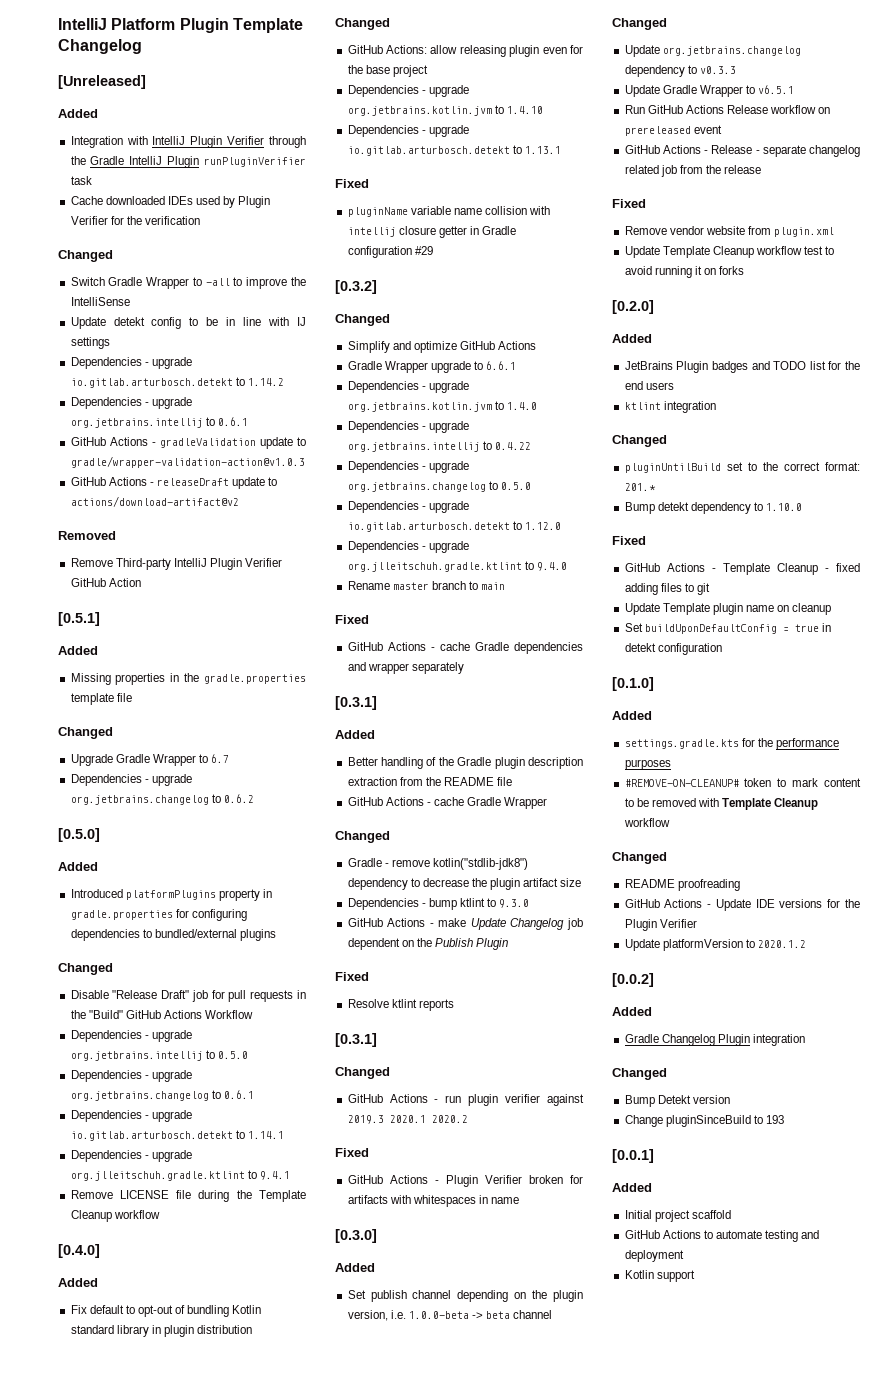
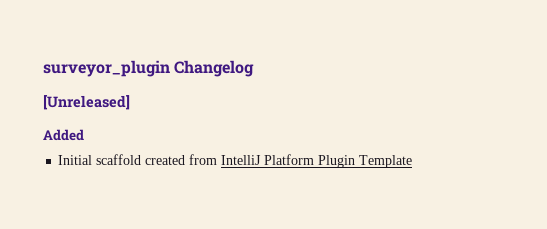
- IntelliJ Platform Plugin Template Changelog
+ surveyor_plugin Changelog
- Integration with IntelliJ Plugin Verifier through the Gradle IntelliJ Plugin runPluginVerifier task
- Cache downloaded IDEs used by Plugin Verifier for the verification
- Changed
- Switch Gradle Wrapper to -all to improve the IntelliSense
- Update detekt config to be in line with IJ settings
- Dependencies - upgrade io.gitlab.arturbosch.detekt to 1.14.2
- Dependencies - upgrade org.jetbrains.intellij to 0.6.1
- GitHub Actions - gradleValidation update to gradle/wrapper-validation-action@v1.0.3
- GitHub Actions - releaseDraft update to actions/download-artifact@v2
- Removed
- Remove Third-party IntelliJ Plugin Verifier GitHub Action
- [0.5.1]
- Added
- Missing properties in the gradle.properties template file
- Changed
- Upgrade Gradle Wrapper to 6.7
- Dependencies - upgrade org.jetbrains.changelog to 0.6.2
- [0.5.0]
- Added
- Introduced platformPlugins property in gradle.properties for configuring dependencies to bundled/external plugins
- Changed
- Disable "Release Draft" job for pull requests in the "Build" GitHub Actions Workflow
- Dependencies - upgrade org.jetbrains.intellij to 0.5.0
- Dependencies - upgrade org.jetbrains.changelog to 0.6.1
- Dependencies - upgrade io.gitlab.arturbosch.detekt to 1.14.1
- Dependencies - upgrade org.jlleitschuh.gradle.ktlint to 9.4.1
- Remove LICENSE file during the Template Cleanup workflow
- [0.4.0]
- Added
- Fix default to opt-out of bundling Kotlin standard library in plugin distribution
- Changed
- GitHub Actions: allow releasing plugin even for the base project
- Dependencies - upgrade org.jetbrains.kotlin.jvm to 1.4.10
- Dependencies - upgrade io.gitlab.arturbosch.detekt to 1.13.1
- Fixed
- pluginName variable name collision with intellij closure getter in Gradle configuration #29
- [0.3.2]
- Changed
- Simplify and optimize GitHub Actions
- Gradle Wrapper upgrade to 6.6.1
- Dependencies - upgrade org.jetbrains.kotlin.jvm to 1.4.0
- Dependencies - upgrade org.jetbrains.intellij to 0.4.22
- Dependencies - upgrade org.jetbrains.changelog to 0.5.0
- Dependencies - upgrade io.gitlab.arturbosch.detekt to 1.12.0
- Dependencies - upgrade org.jlleitschuh.gradle.ktlint to 9.4.0
- Rename master branch to main
- Fixed
- GitHub Actions - cache Gradle dependencies and wrapper separately
- [0.3.1]
- Added
- Better handling of the Gradle plugin description extraction from the README file
- GitHub Actions - cache Gradle Wrapper
- Changed
- Gradle - remove kotlin("stdlib-jdk8") dependency to decrease the plugin artifact size
- Dependencies - bump ktlint to 9.3.0
- GitHub Actions - make Update Changelog job dependent on the Publish Plugin
- Fixed
- Resolve ktlint reports
- [0.3.1]
- Changed
- GitHub Actions - run plugin verifier against 2019.3 2020.1 2020.2
- Fixed
- GitHub Actions - Plugin Verifier broken for artifacts with whitespaces in name
- [0.3.0]
- Added
- Set publish channel depending on the plugin version, i.e. 1.0.0-beta -> beta channel
- Changed
- Update org.jetbrains.changelog dependency to v0.3.3
- Update Gradle Wrapper to v6.5.1
- Run GitHub Actions Release workflow on prereleased event
- GitHub Actions - Release - separate changelog related job from the release
- Fixed
- Remove vendor website from plugin.xml
- Update Template Cleanup workflow test to avoid running it on forks
- [0.2.0]
- Added
- JetBrains Plugin badges and TODO list for the end users
- ktlint integration
- Changed
- pluginUntilBuild set to the correct format: 201.*
- Bump detekt dependency to 1.10.0
- Fixed
- GitHub Actions - Template Cleanup - fixed adding files to git
- Update Template plugin name on cleanup
- Set buildUponDefaultConfig = true in detekt configuration
- [0.1.0]
- Added
- settings.gradle.kts for the performance purposes
- #REMOVE-ON-CLEANUP# token to mark content to be removed with Template Cleanup workflow
- Changed
- README proofreading
- GitHub Actions - Update IDE versions for the Plugin Verifier
- Update platformVersion to 2020.1.2
- [0.0.2]
- Added
- Gradle Changelog Plugin integration
- Changed
- Bump Detekt version
- Change pluginSinceBuild to 193
- [0.0.1]
- Added
- Initial project scaffold
- GitHub Actions to automate testing and deployment
- Kotlin support
+ Initial scaffold created from IntelliJ Platform Plugin Template

